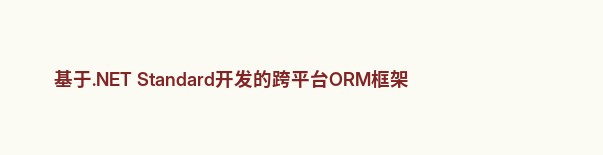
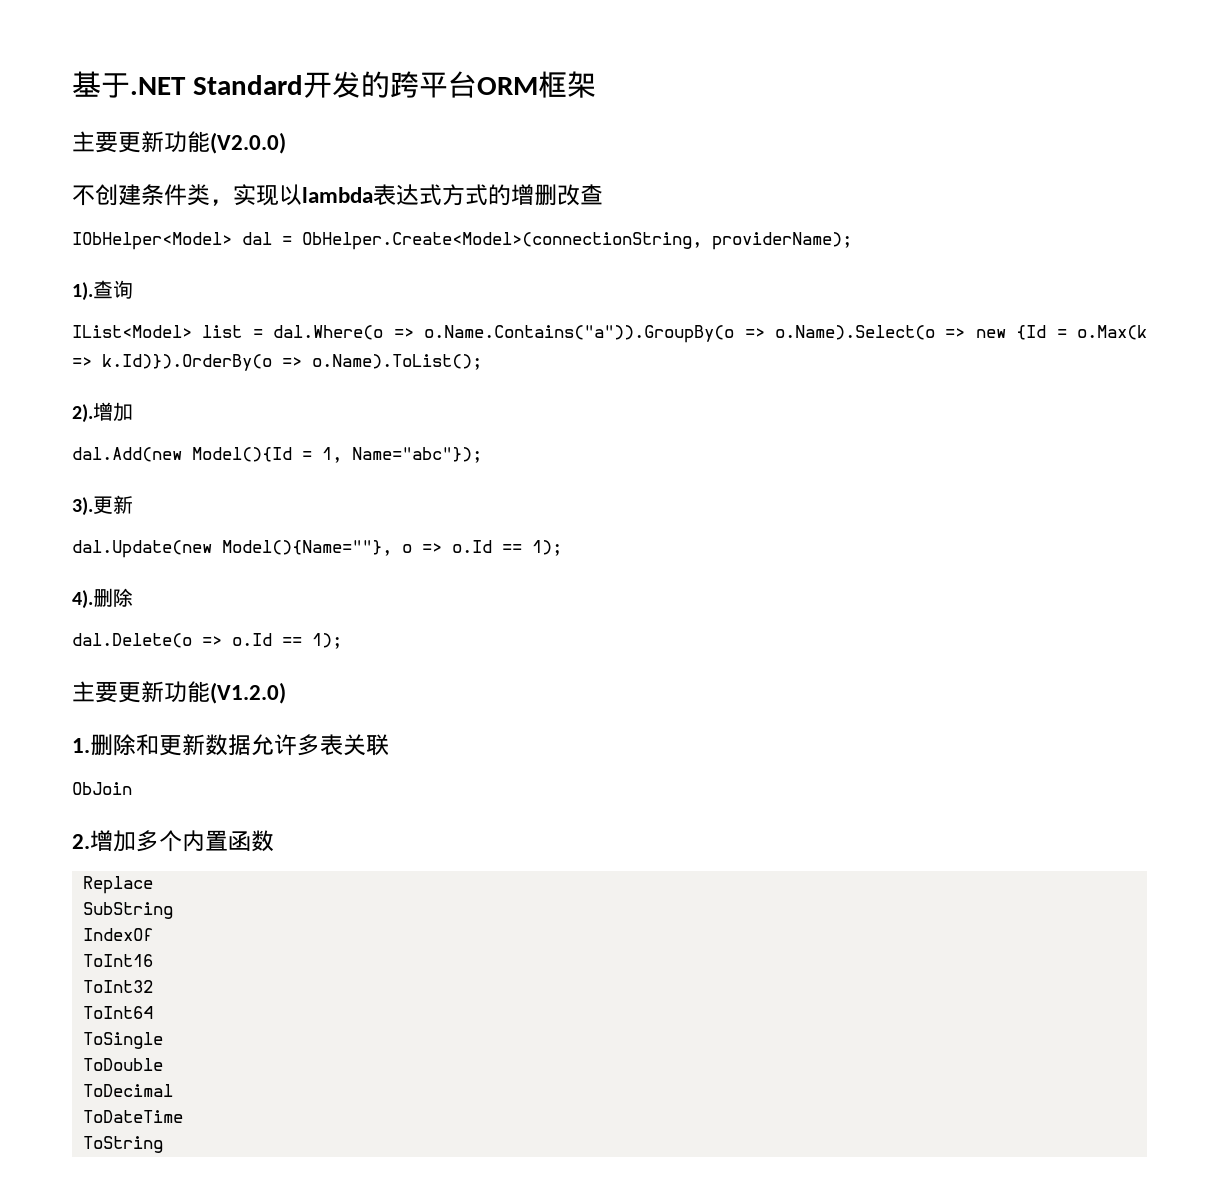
+ 主要更新功能(V2.0.0)
+ 不创建条件类，实现以lambda表达式方式的增删改查
+ IObHelper<Model> dal = ObHelper.Create<Model>(connectionString, providerName);
+ 1).查询
+ IList<Model> list = dal.Where(o => o.Name.Contains("a")).GroupBy(o => o.Name).Select(o => new {Id = o.Max(k => k.Id)}).OrderBy(o => o.Name).ToList();
+ 2).增加
+ dal.Add(new Model(){Id = 1, Name="abc"});
+ 3).更新
+ dal.Update(new Model(){Name=""}, o => o.Id == 1);
+ 4).删除
+ dal.Delete(o => o.Id == 1);
+ 主要更新功能(V1.2.0)
+ 1.删除和更新数据允许多表关联
+ ObJoin
+ 2.增加多个内置函数
+ Replace
+ SubString
+ IndexOf
+ ToInt16
+ ToInt32
+ ToInt64
+ ToSingle
+ ToDouble
+ ToDecimal
+ ToDateTime
+ ToString

